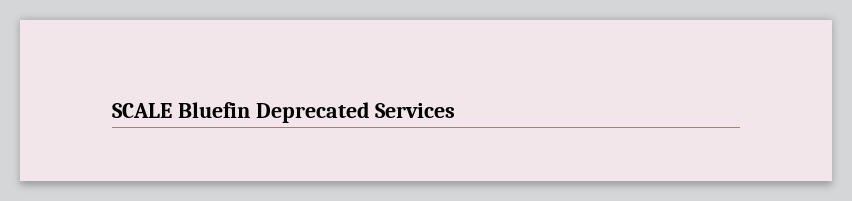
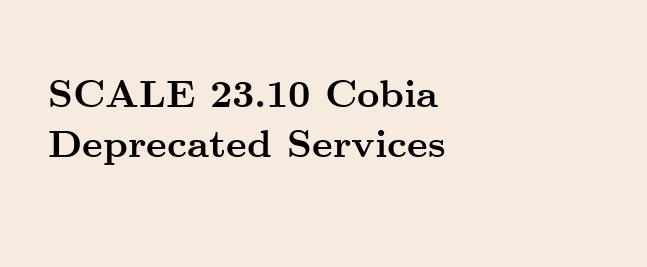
- SCALE Bluefin Deprecated Services
+ SCALE 23.10 Cobia Deprecated Services

